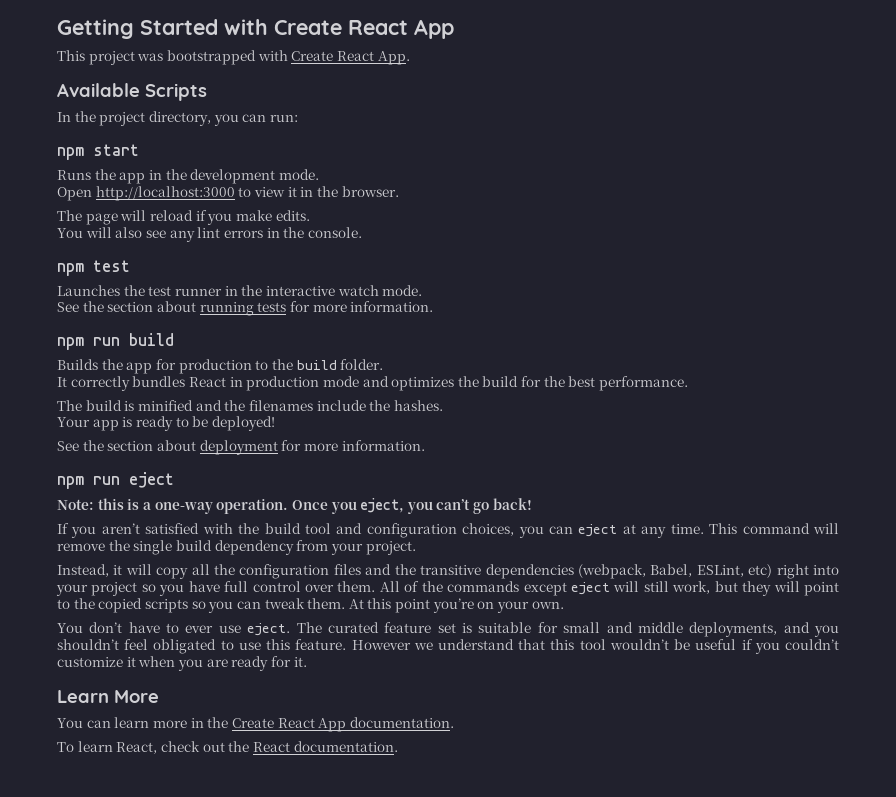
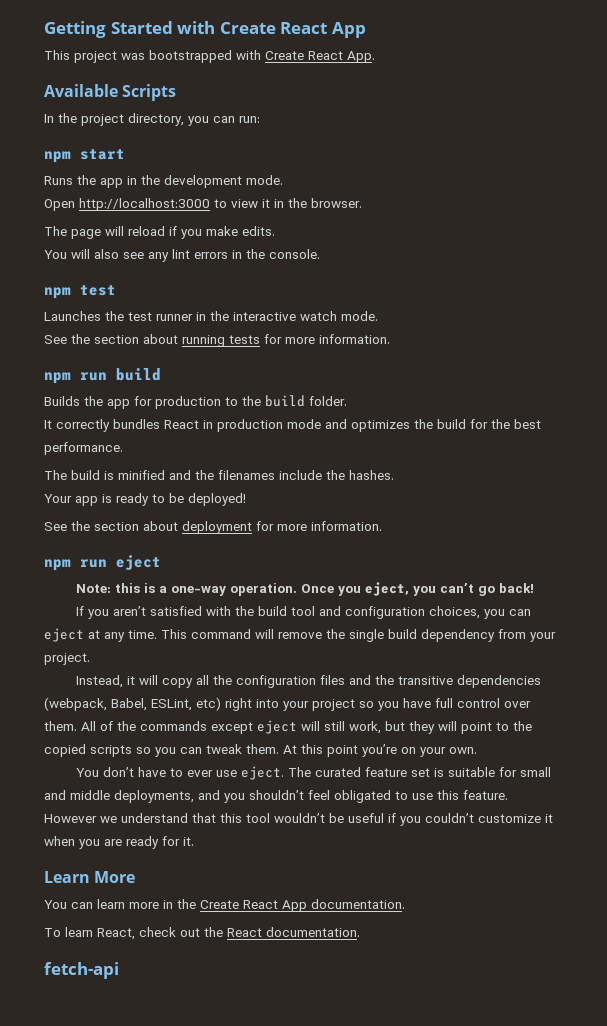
+ fetch-api

